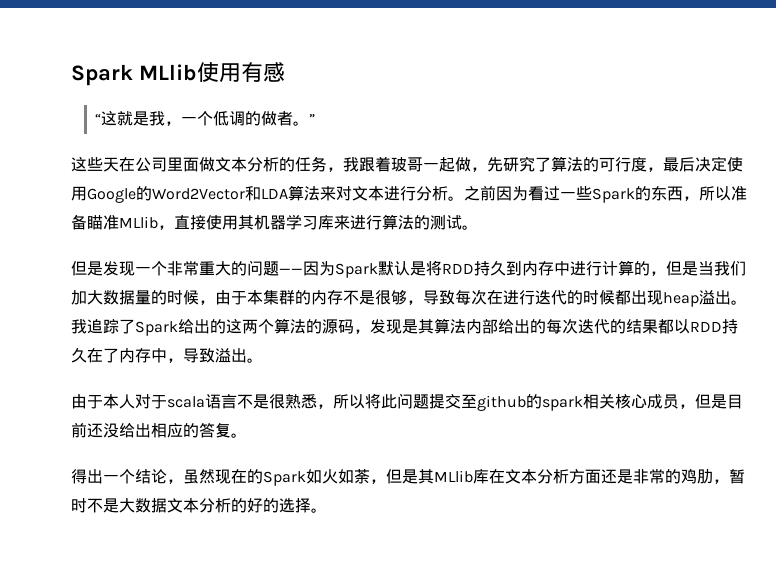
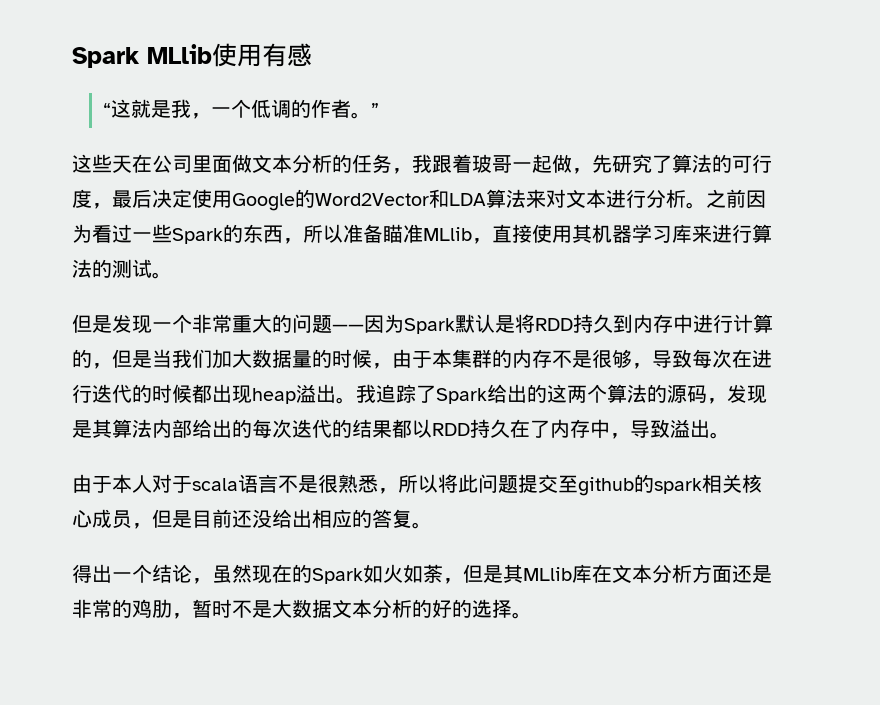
- “这就是我，一个低调的做者。”
+ “这就是我，一个低调的作者。”

